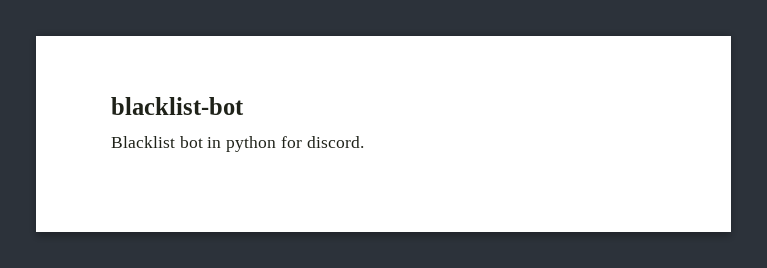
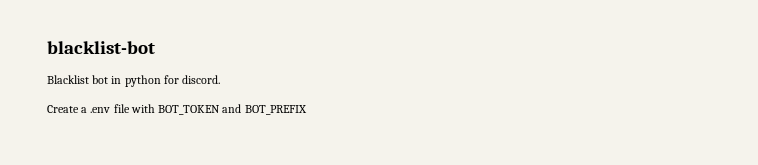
+ Create a .env file with BOT_TOKEN and BOT_PREFIX

